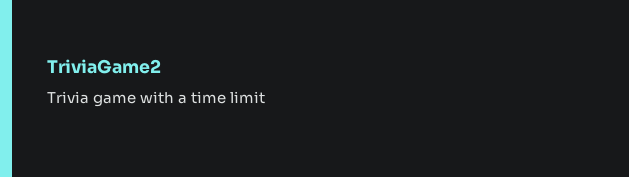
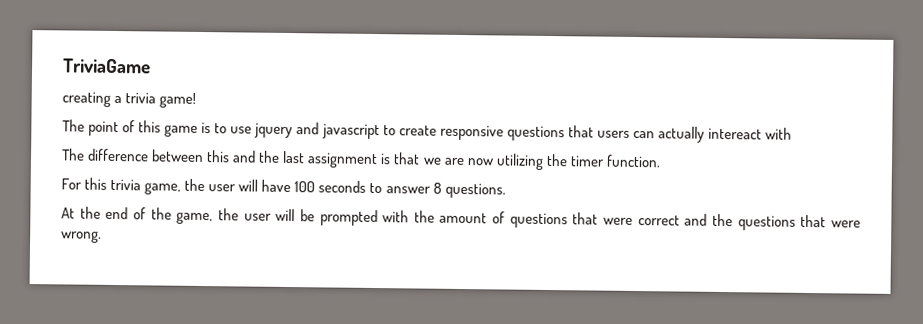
- TriviaGame2
- Trivia game with a time limit
+ TriviaGame
+ creating a trivia game!
+ The point of this game is to use jquery and javascript to create responsive questions that users can actually intereact with
+ The difference between this and the last assignment is that we are now utilizing the timer function.
+ For this trivia game, the user will have 100 seconds to answer 8 questions.
+ At the end of the game, the user will be prompted with the amount of questions that were correct and the questions that were wrong.

